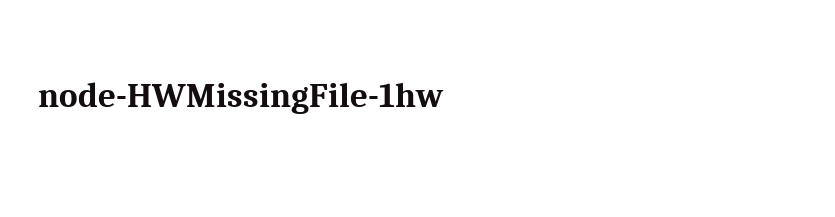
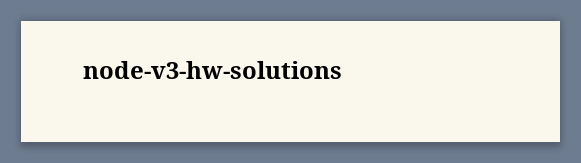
- node-HWMissingFile-1hw
+ node-v3-hw-solutions

